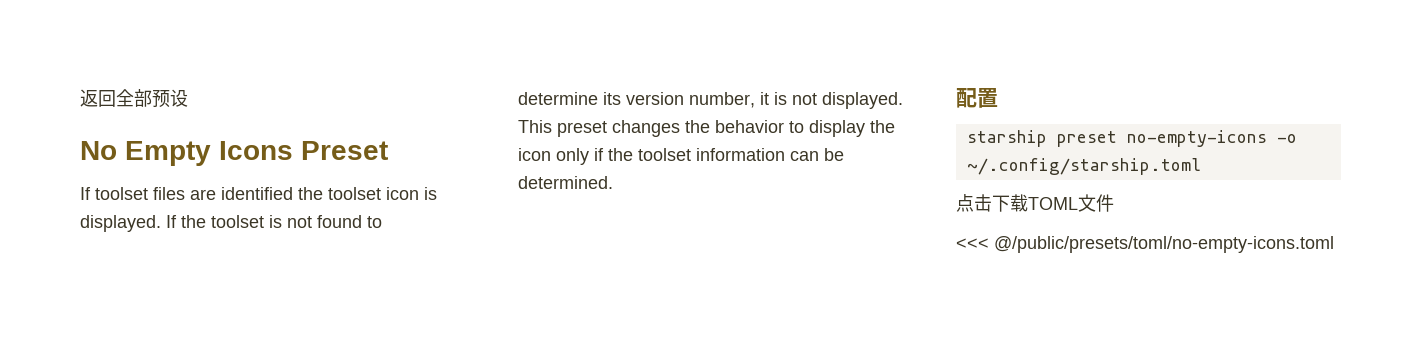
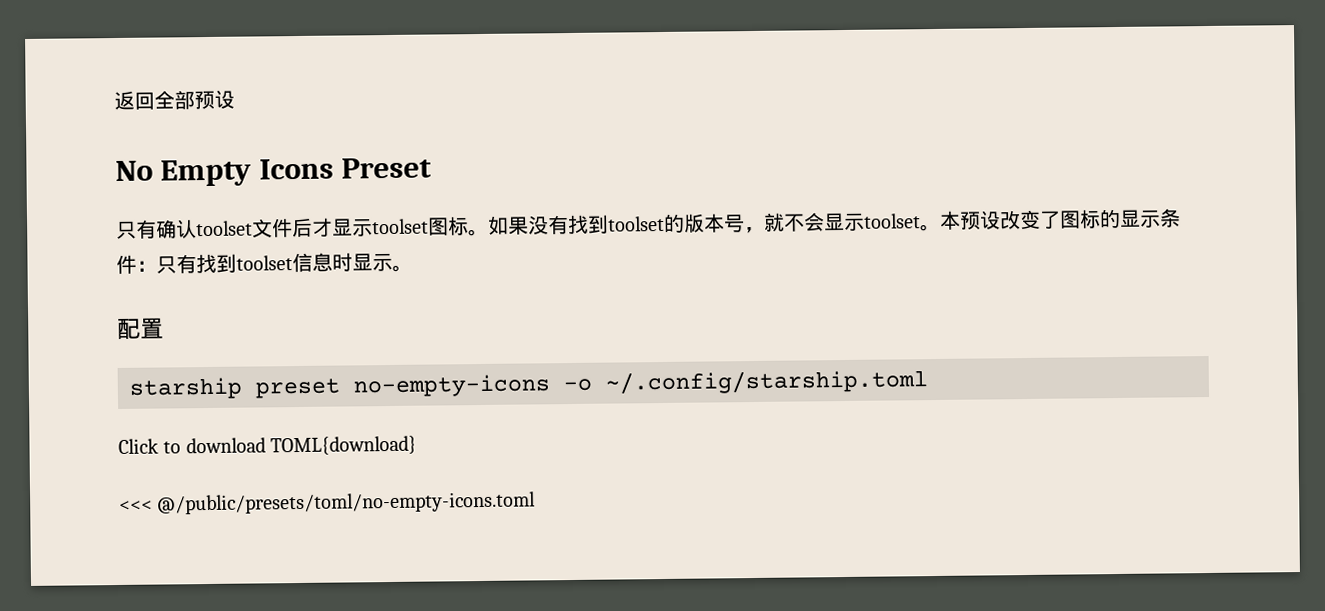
- If toolset files are identified the toolset icon is displayed. If the toolset is not found to determine its version number, it is not displayed. This preset changes the behavior to display the icon only if the toolset information can be determined.
+ 只有确认toolset文件后才显示toolset图标。如果没有找到toolset的版本号，就不会显示toolset。本预设改变了图标的显示条件：只有找到toolset信息时显示。
- 点击下载TOML文件
+ Click to download TOML{download}

